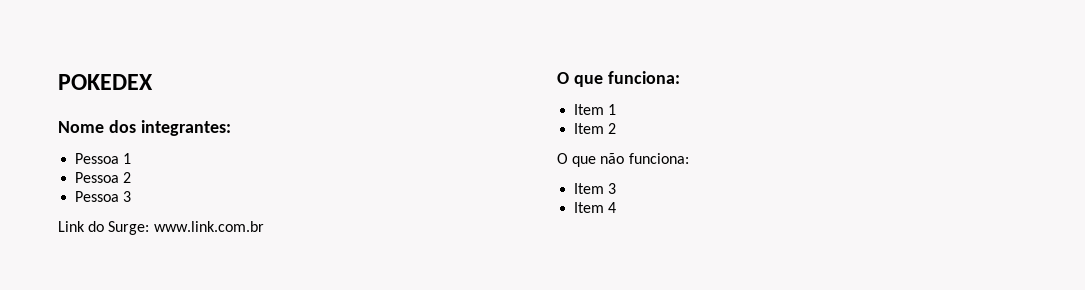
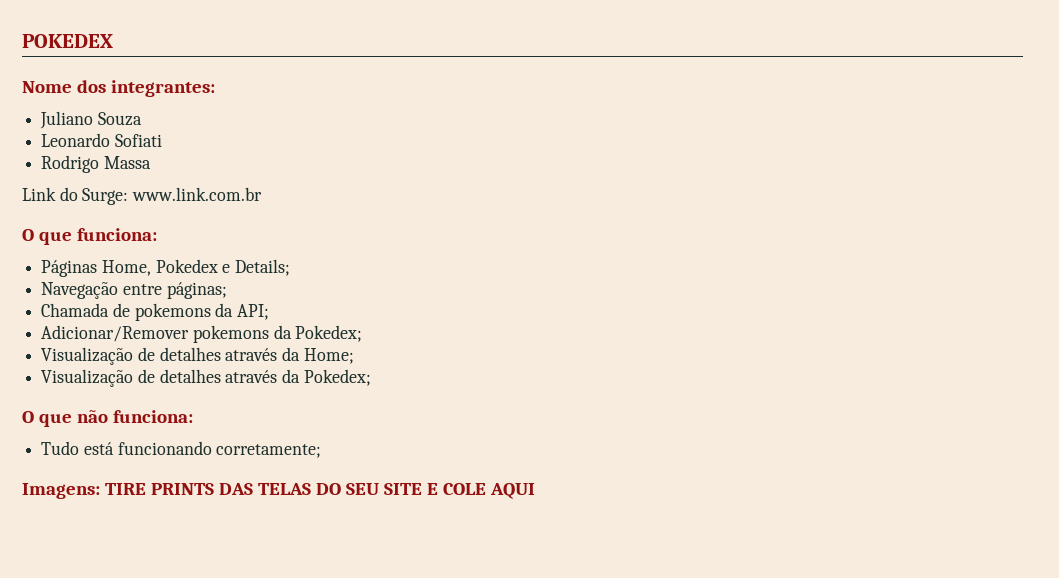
- Pessoa 1
- Pessoa 2
- Pessoa 3
+ Juliano Souza
+ Leonardo Sofiati
+ Rodrigo Massa
- Item 1
- Item 2
+ Páginas Home, Pokedex e Details;
+ Navegação entre páginas;
+ Chamada de pokemons da API;
+ Adicionar/Remover pokemons da Pokedex;
+ Visualização de detalhes através da Home;
+ Visualização de detalhes através da Pokedex;
  O que não funciona:
- Item 3
- Item 4
+ Tudo está funcionando corretamente;
+ Imagens: TIRE PRINTS DAS TELAS DO SEU SITE E COLE AQUI

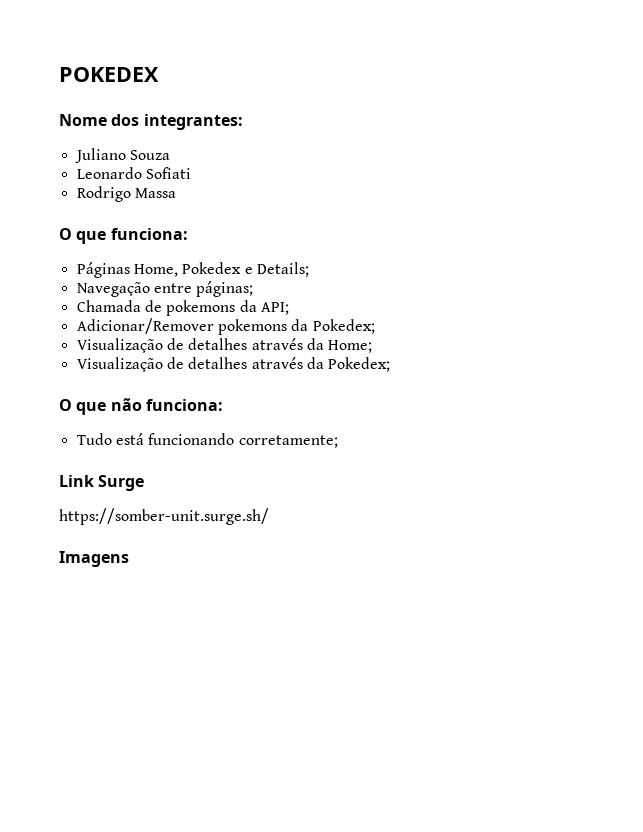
- Link do Surge: www.link.com.br
- Imagens: TIRE PRINTS DAS TELAS DO SEU SITE E COLE AQUI
+ Link Surge
+ https://somber-unit.surge.sh/
+ Imagens

